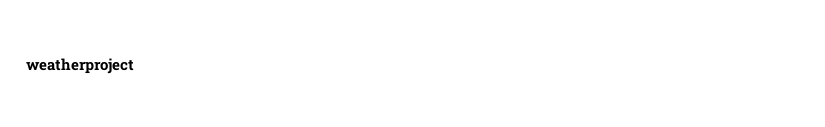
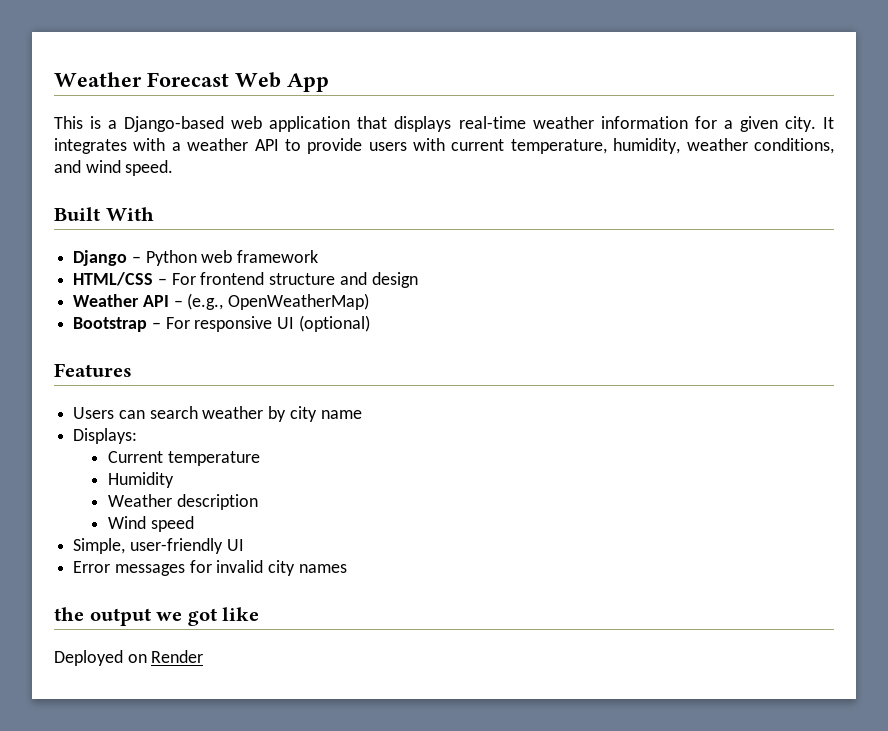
- weatherproject
+ Weather Forecast Web App
+ This is a Django-based web application that displays real-time weather information for a given city. It integrates with a weather API to provide users with current temperature, humidity, weather conditions, and wind speed.
+ Built With
+ Django – Python web framework
+ HTML/CSS – For frontend structure and design
+ Weather API – (e.g., OpenWeatherMap)
+ Bootstrap – For responsive UI (optional)
+ Features
+ Users can search weather by city name
+ Displays:
+ Current temperature
+ Humidity
+ Weather description
+ Wind speed
+ Simple, user-friendly UI
+ Error messages for invalid city names
+ the output we got like
+ Deployed on Render

